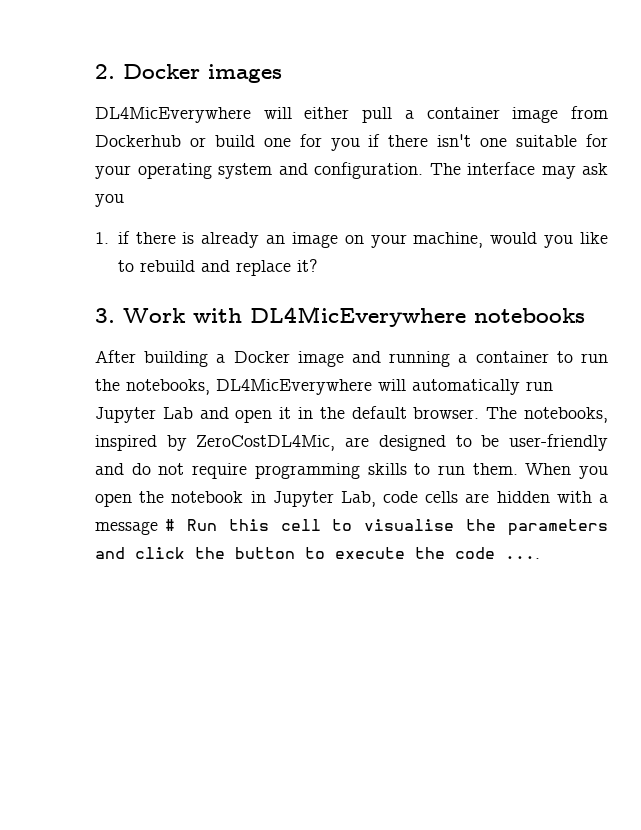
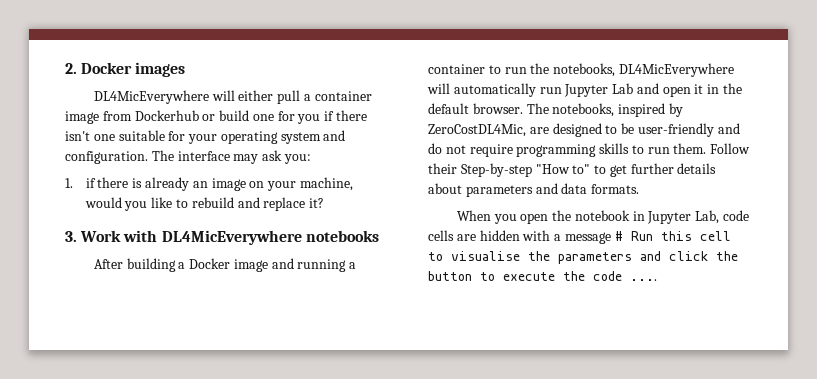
- The interface may ask you
+ The interface may ask you:
- The notebooks, inspired by ZeroCostDL4Mic, are designed to be user-friendly and do not require programming skills to run them. When you open the notebook in Jupyter Lab, code cells are hidden with a message # Run this cell to visualise the parameters and click the button to execute the code ....
+ The notebooks, inspired by ZeroCostDL4Mic, are designed to be user-friendly and do not require programming skills to run them. Follow their Step-by-step "How to" to get further details about parameters and data formats.
+ When you open the notebook in Jupyter Lab, code cells are hidden with a message # Run this cell to visualise the parameters and click the button to execute the code ....

